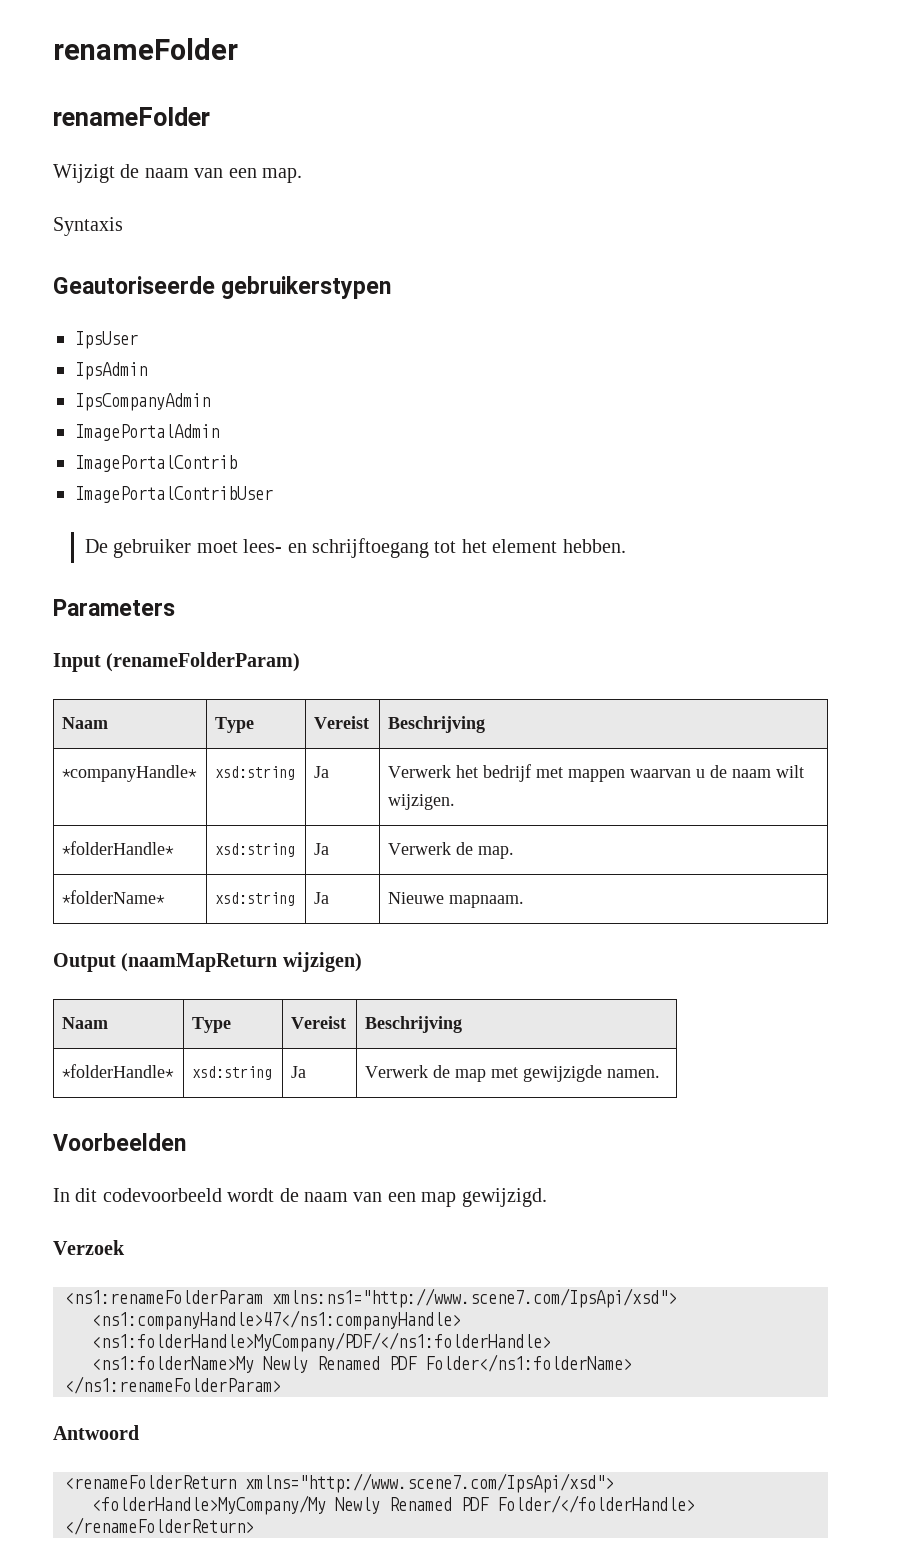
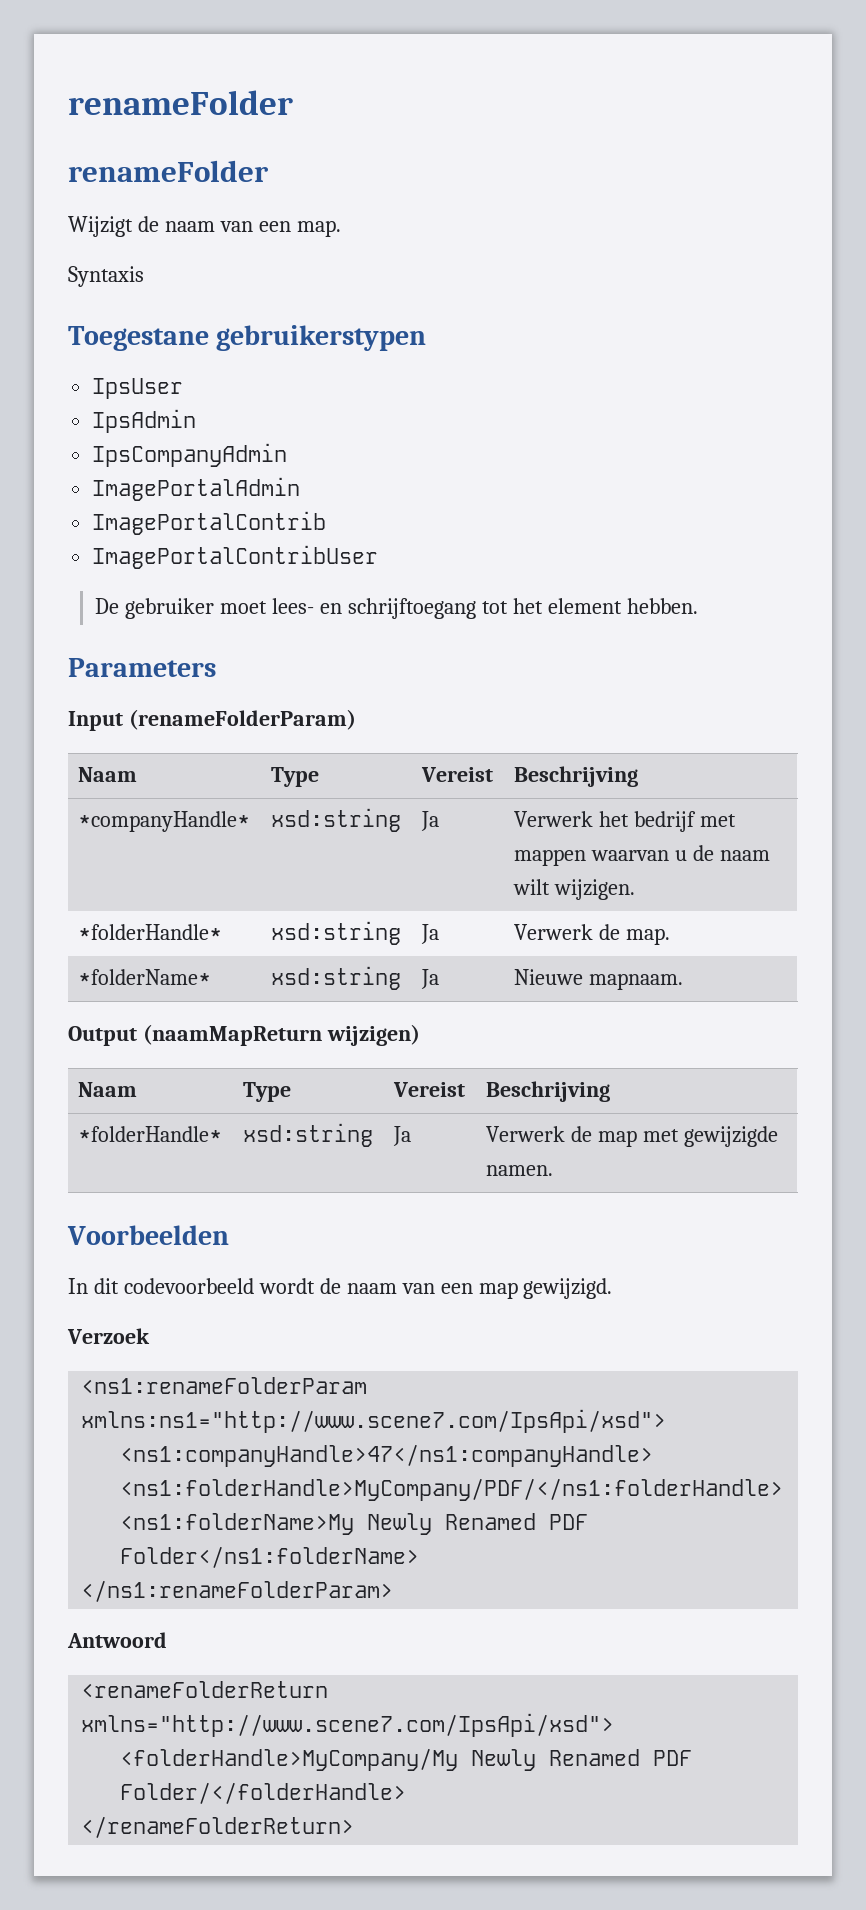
- Geautoriseerde gebruikerstypen
+ Toegestane gebruikerstypen

